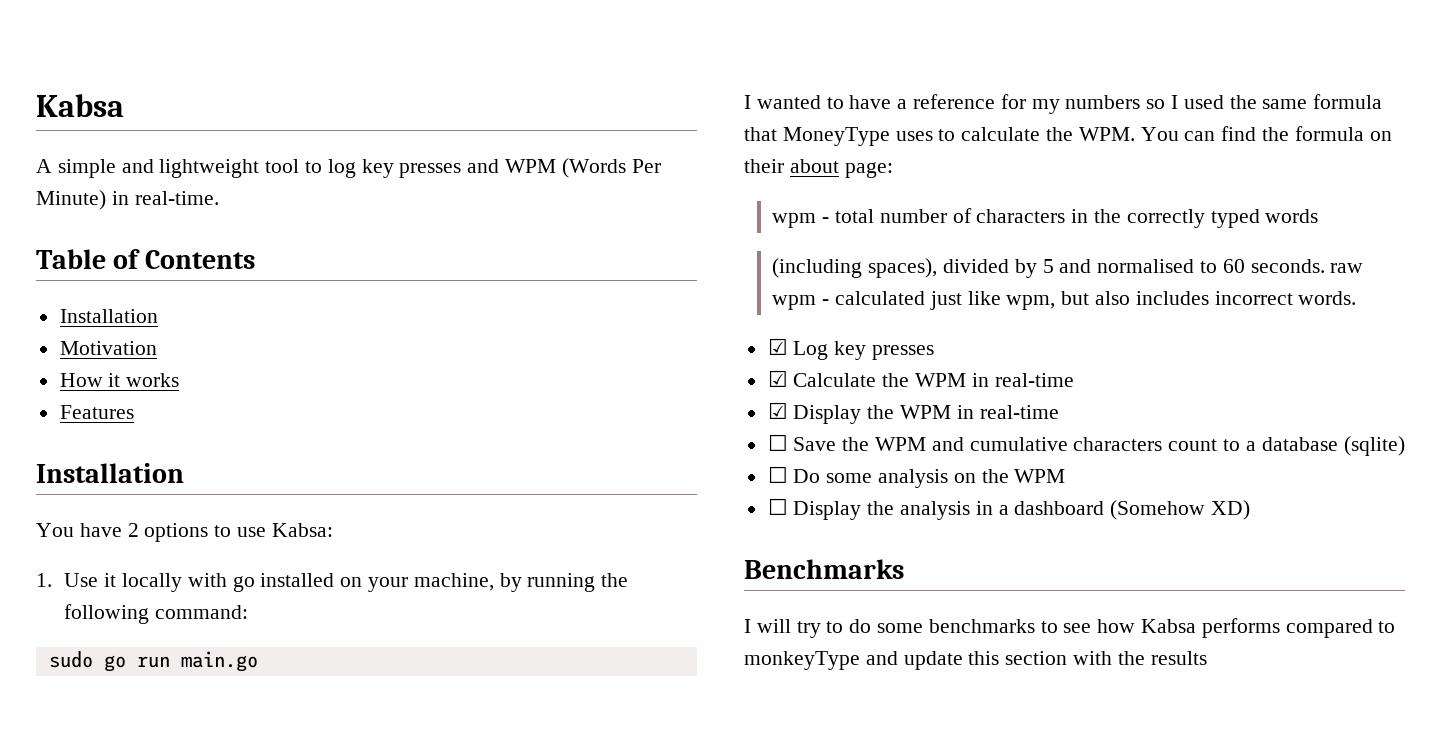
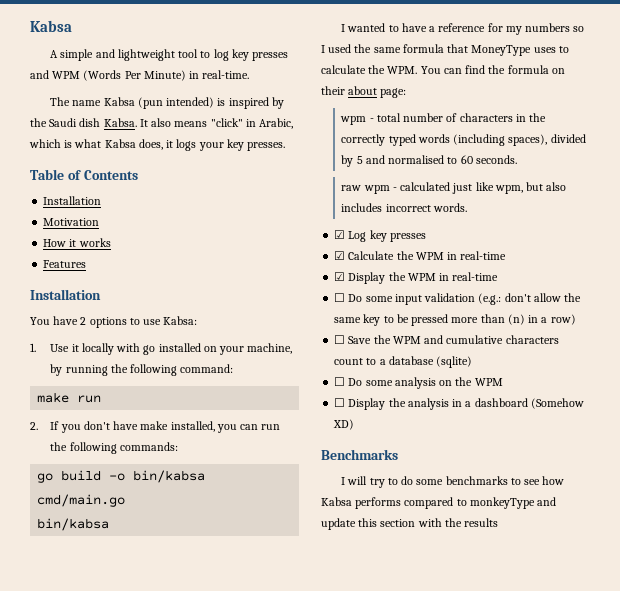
+ The name Kabsa (pun intended) is inspired by the Saudi dish Kabsa. It also means "click" in Arabic, which is what Kabsa does, it logs your key presses.
- sudo go run main.go
+ make run
+ 2. If you don't have make installed, you can run the following commands:
+ go build -o bin/kabsa cmd/main.go
+ bin/kabsa
- wpm - total number of characters in the correctly typed words
- (including spaces), divided by 5 and normalised to 60 seconds. raw wpm - calculated just like wpm, but also includes incorrect words.
+ wpm - total number of characters in the correctly typed words (including spaces), divided by 5 and normalised to 60 seconds.
+ raw wpm - calculated just like wpm, but also includes incorrect words.
+ ☐ Do some input validation (e.g.: don't allow the same key to be pressed more than (n) in a row)

